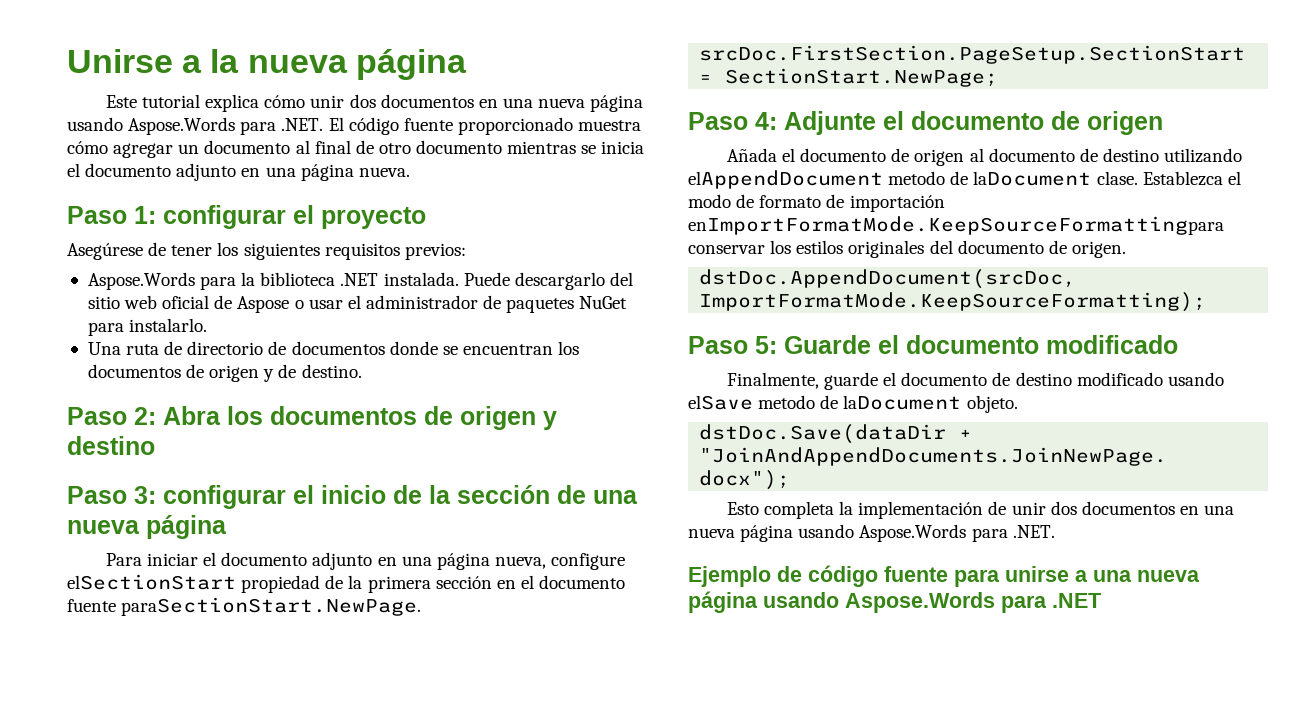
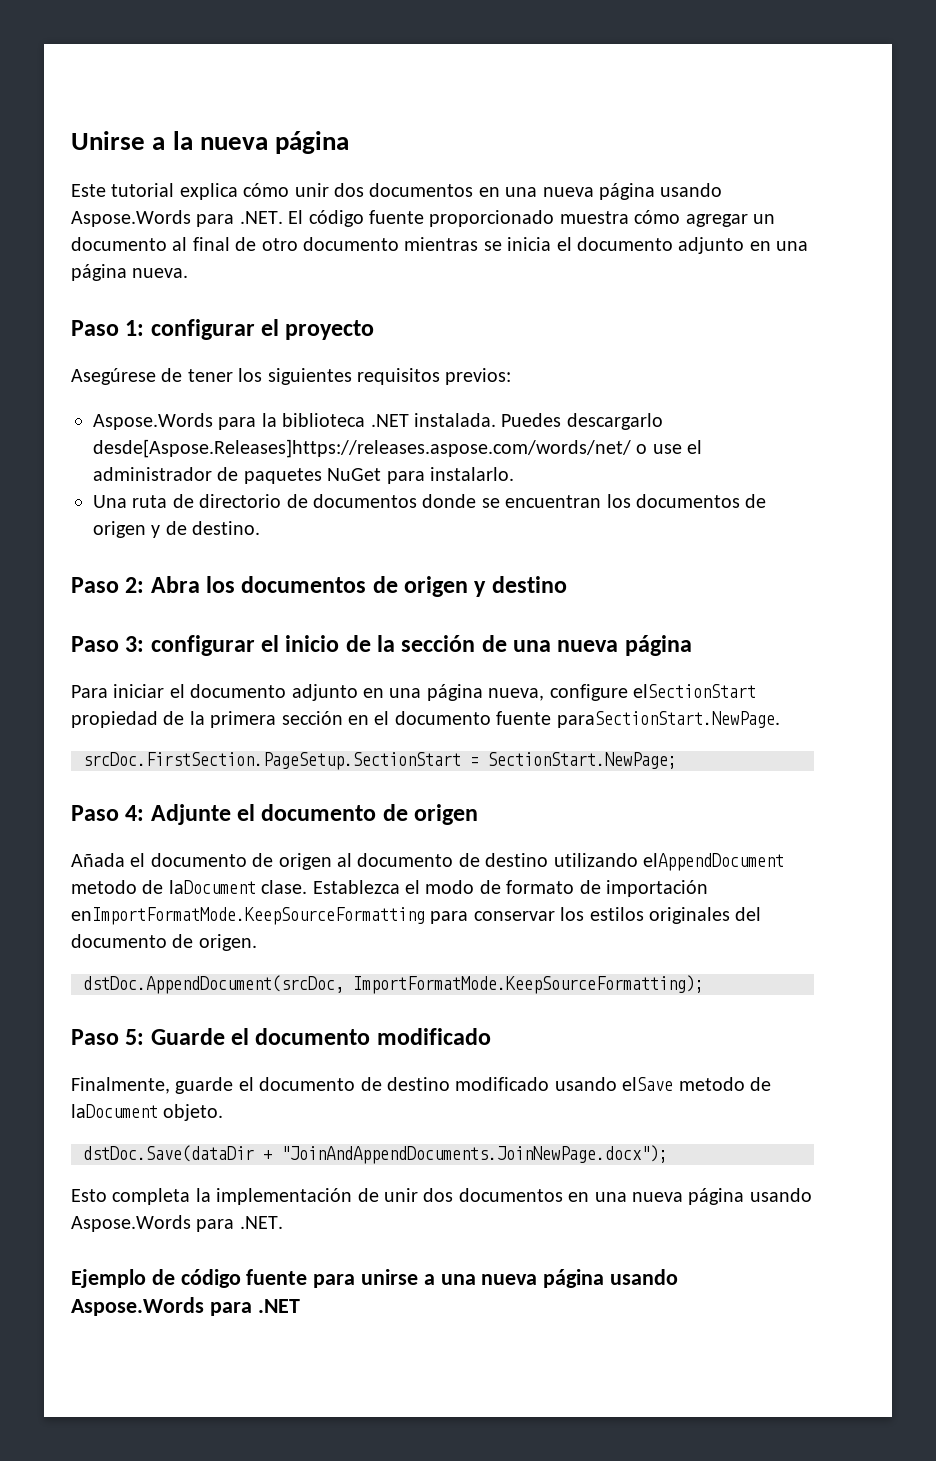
- Puede descargarlo del sitio web oficial de Aspose o usar el administrador de paquetes NuGet para instalarlo.
+ Puedes descargarlo desde[Aspose.Releases]https://releases.aspose.com/words/net/ o use el administrador de paquetes NuGet para instalarlo.
- Establezca el modo de formato de importación enImportFormatMode.KeepSourceFormattingpara conservar los estilos originales del documento de origen.
+ Establezca el modo de formato de importación enImportFormatMode.KeepSourceFormatting para conservar los estilos originales del documento de origen.

